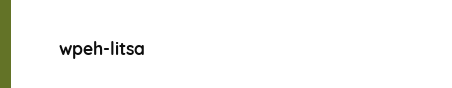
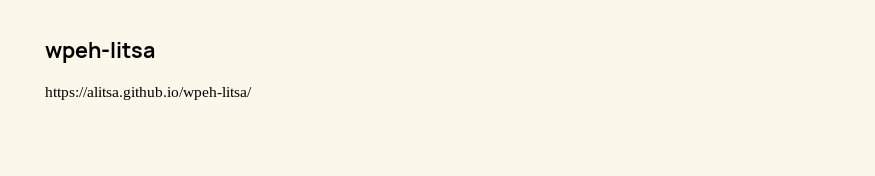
+ https://alitsa.github.io/wpeh-litsa/

